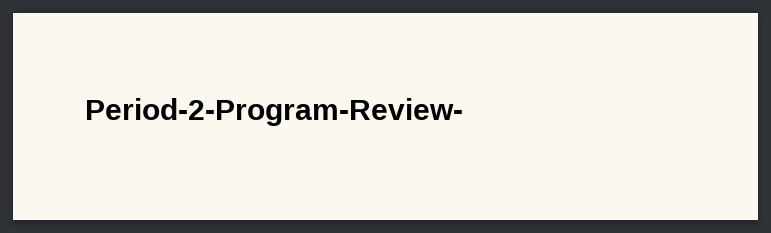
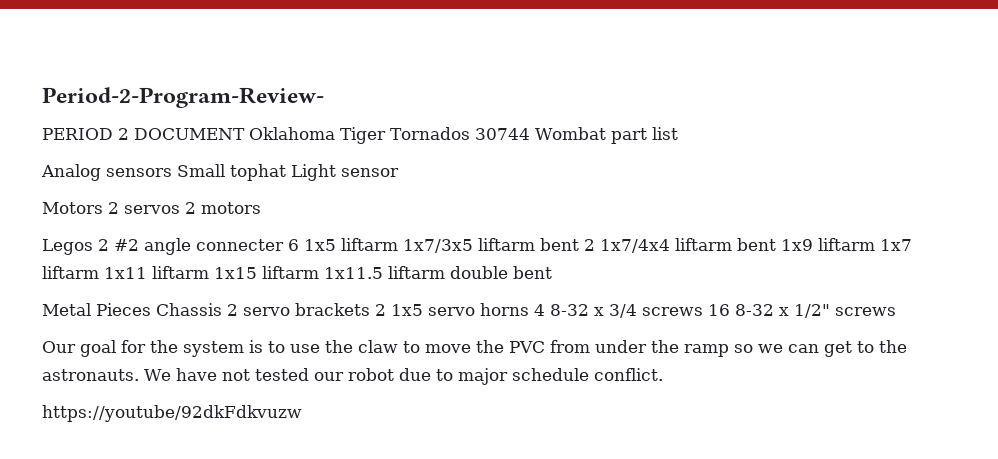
+ PERIOD 2 DOCUMENT Oklahoma Tiger Tornados 30744 Wombat part list
+ Analog sensors Small tophat Light sensor
+ Motors 2 servos 2 motors
+ Legos 2 #2 angle connecter 6 1x5 liftarm 1x7/3x5 liftarm bent 2 1x7/4x4 liftarm bent 1x9 liftarm 1x7 liftarm 1x11 liftarm 1x15 liftarm 1x11.5 liftarm double bent
+ Metal Pieces Chassis 2 servo brackets 2 1x5 servo horns 4 8-32 x 3/4 screws 16 8-32 x 1/2" screws
+ Our goal for the system is to use the claw to move the PVC from under the ramp so we can get to the astronauts. We have not tested our robot due to major schedule conflict.
+ https://youtube/92dkFdkvuzw

